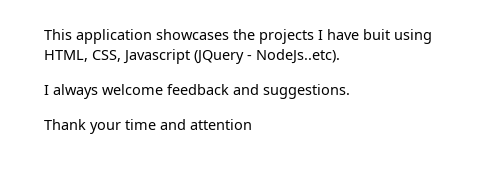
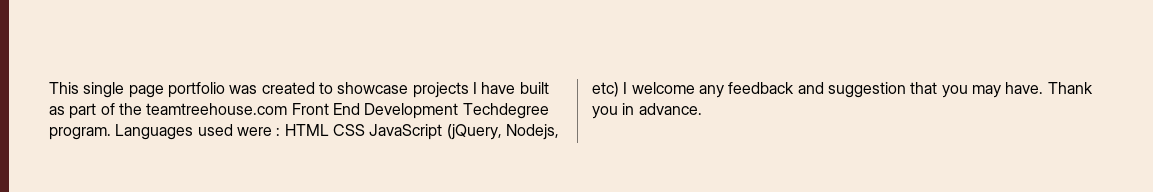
- This application showcases the projects I have buit using HTML, CSS, Javascript (JQuery - NodeJs..etc).
- I always welcome feedback and suggestions.
- Thank your time and attention
+ This single page portfolio was created to showcase projects I have built as part of the teamtreehouse.com Front End Development Techdegree program. Languages used were : HTML CSS JavaScript (jQuery, Nodejs, etc) I welcome any feedback and suggestion that you may have. Thank you in advance.

